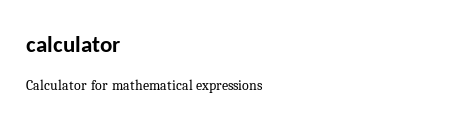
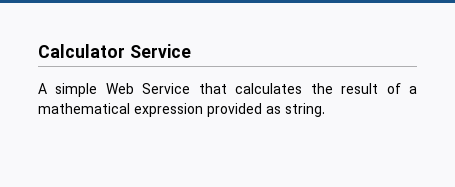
- calculator
- Calculator for mathematical expressions
+ Calculator Service
+ A simple Web Service that calculates the result of a mathematical expression provided as string.

